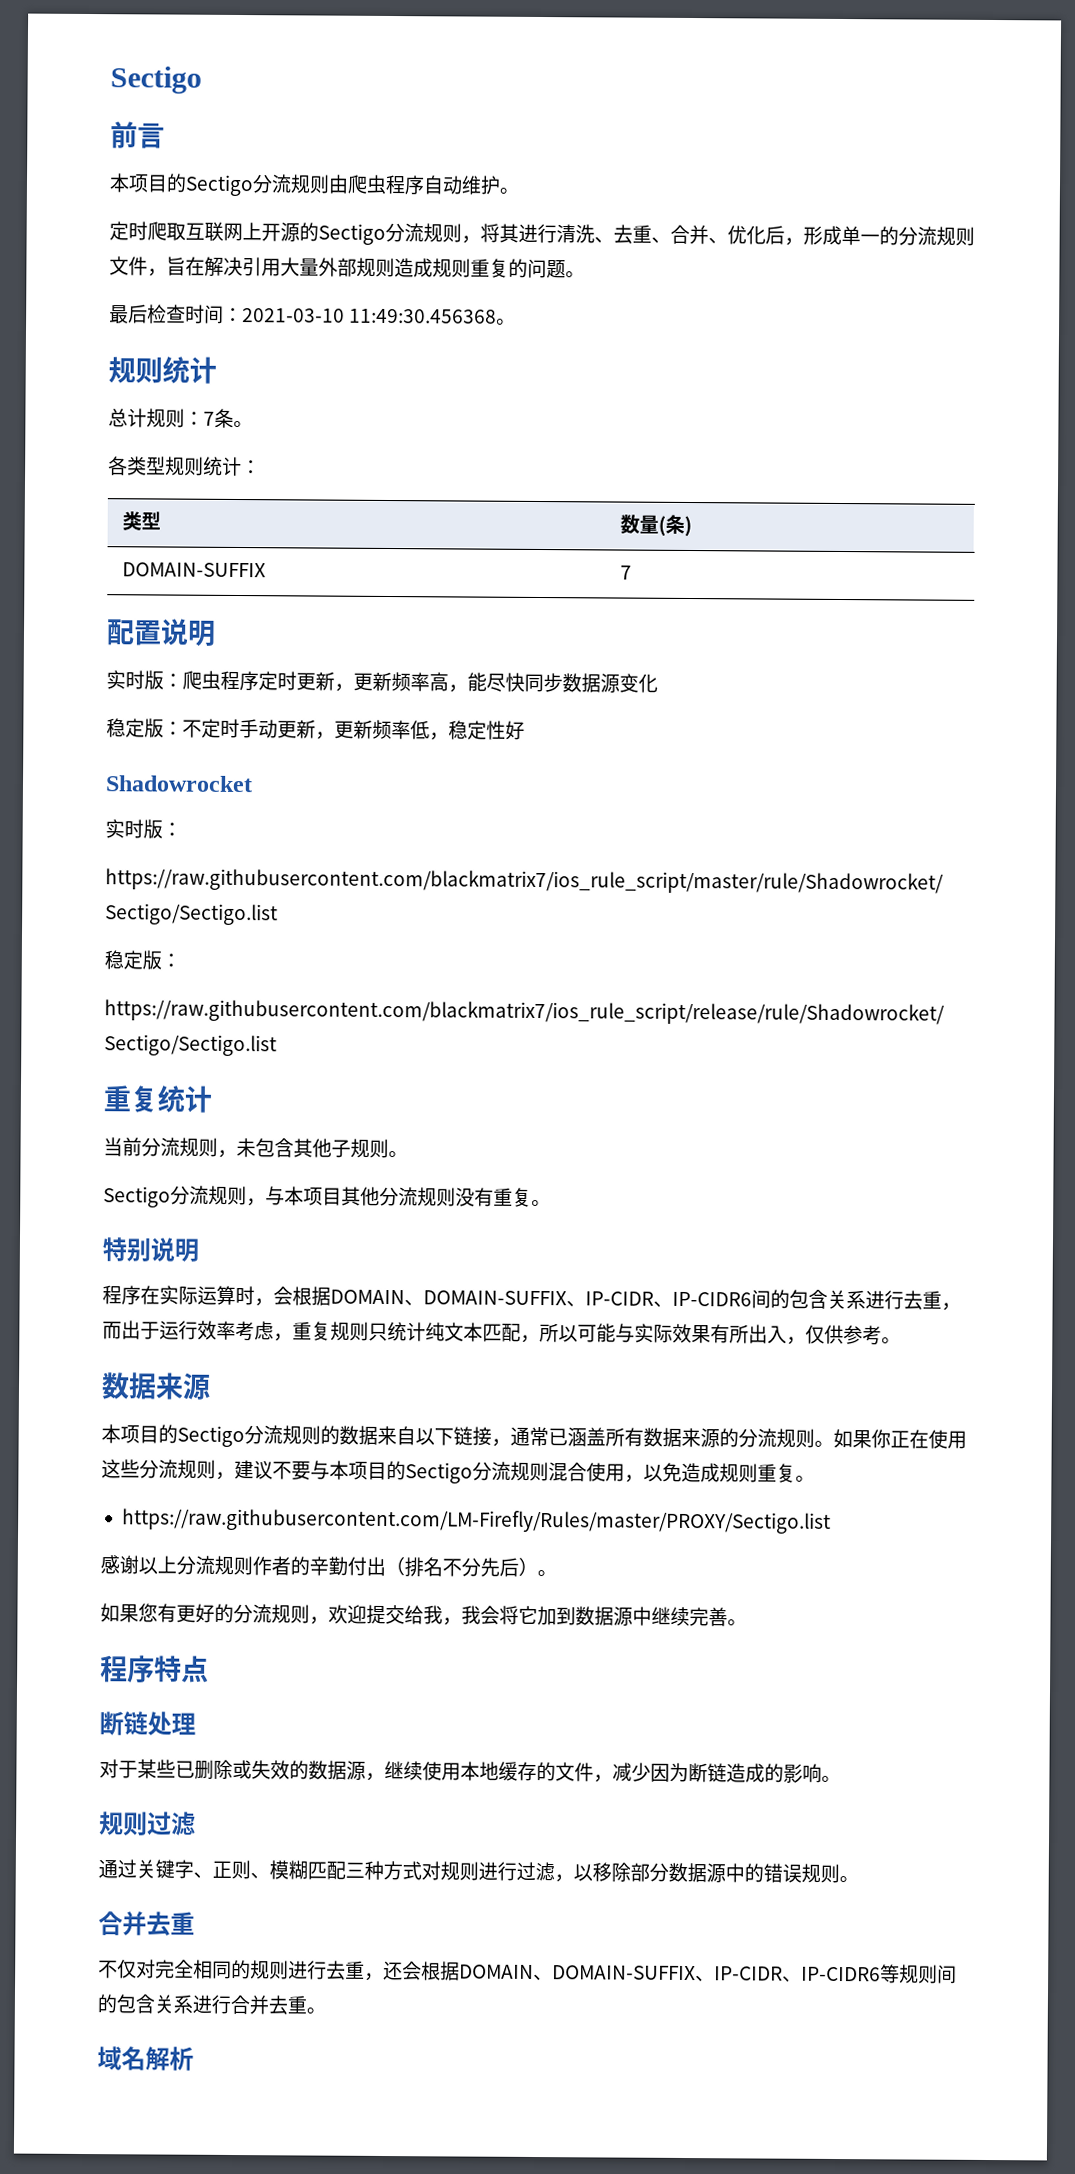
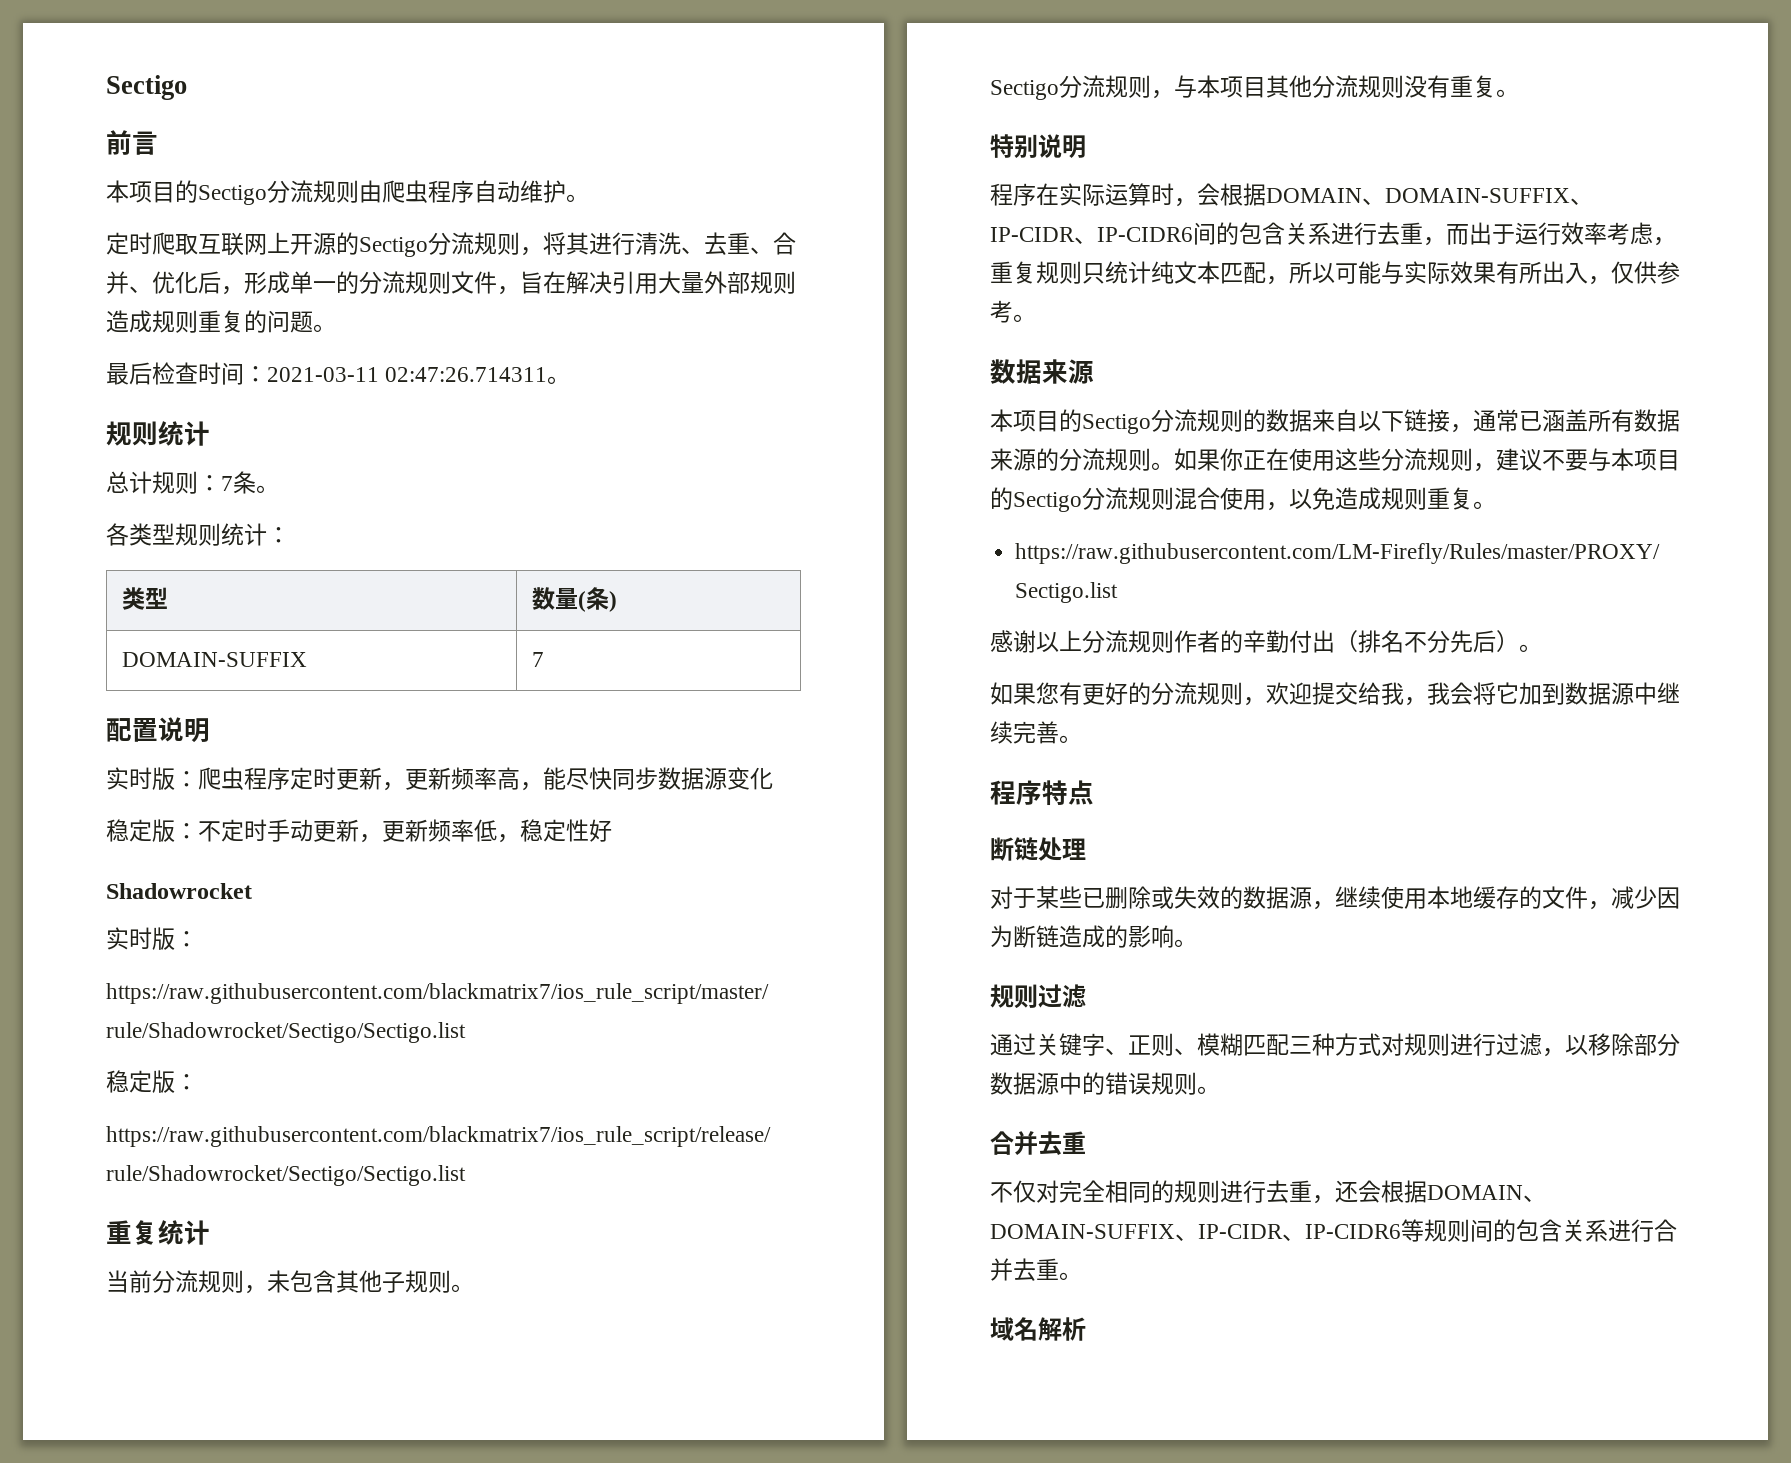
- 最后检查时间：2021-03-10 11:49:30.456368。
+ 最后检查时间：2021-03-11 02:47:26.714311。

